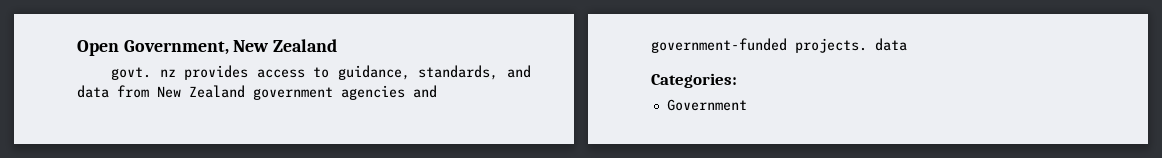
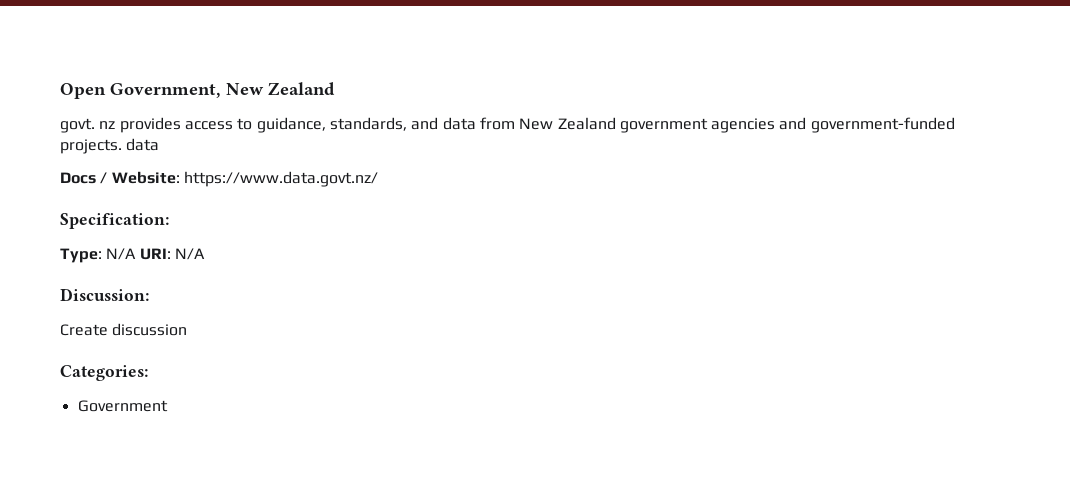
+ Docs / Website: https://www.data.govt.nz/
+ Specification:
+ Type: N/A URI: N/A
+ Discussion:
+ Create discussion

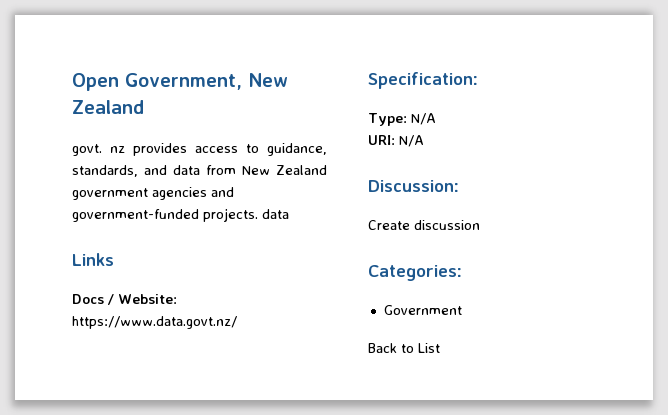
+ Links
- Type: N/A URI: N/A
+ Type: N/A
+ URI: N/A
+ Back to List

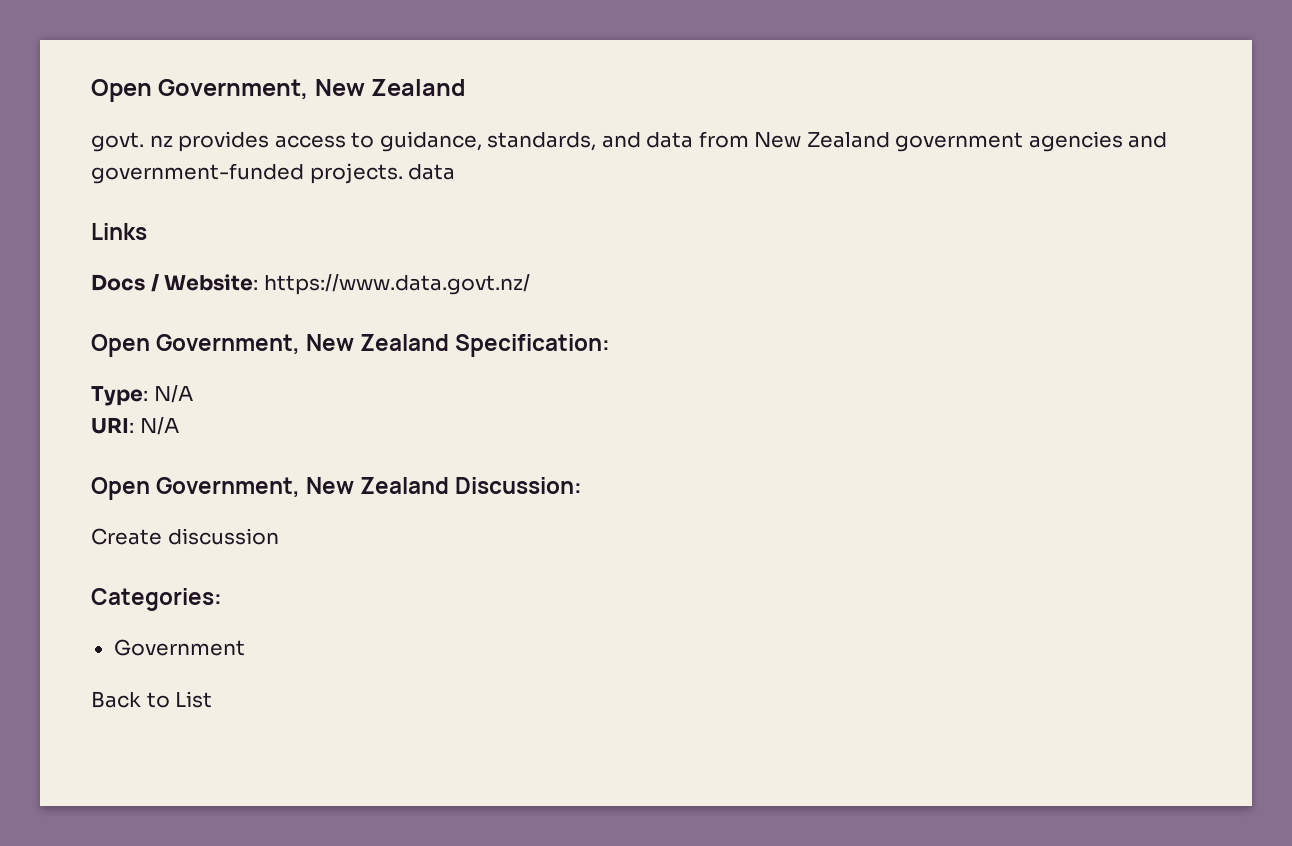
- Specification:
+ Open Government, New Zealand Specification:
- Discussion:
+ Open Government, New Zealand Discussion:

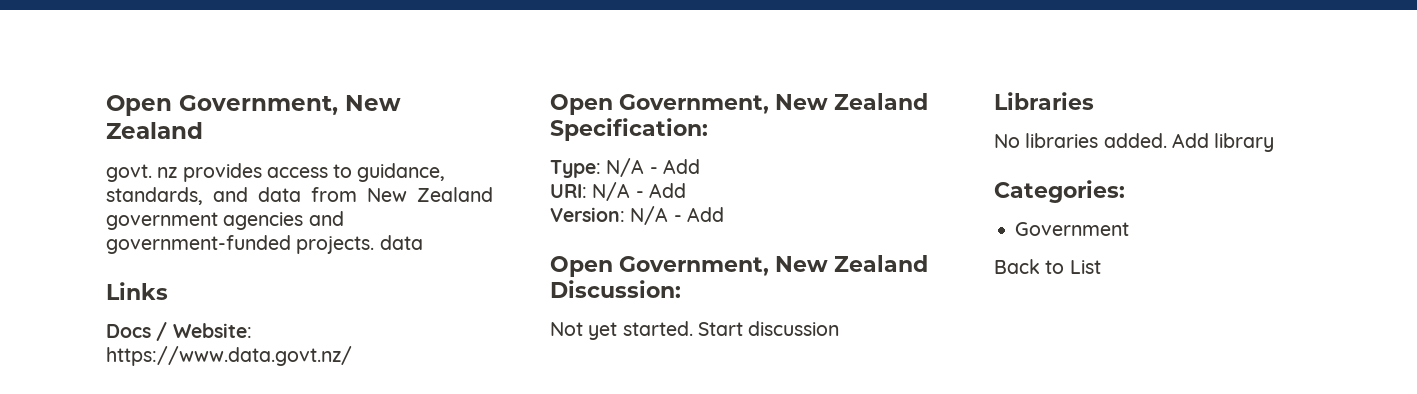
- Type: N/A
+ Type: N/A - Add
- URI: N/A
+ URI: N/A - Add
+ Version: N/A - Add
- Create discussion
+ Not yet started. Start discussion
+ Libraries
+ No libraries added. Add library

